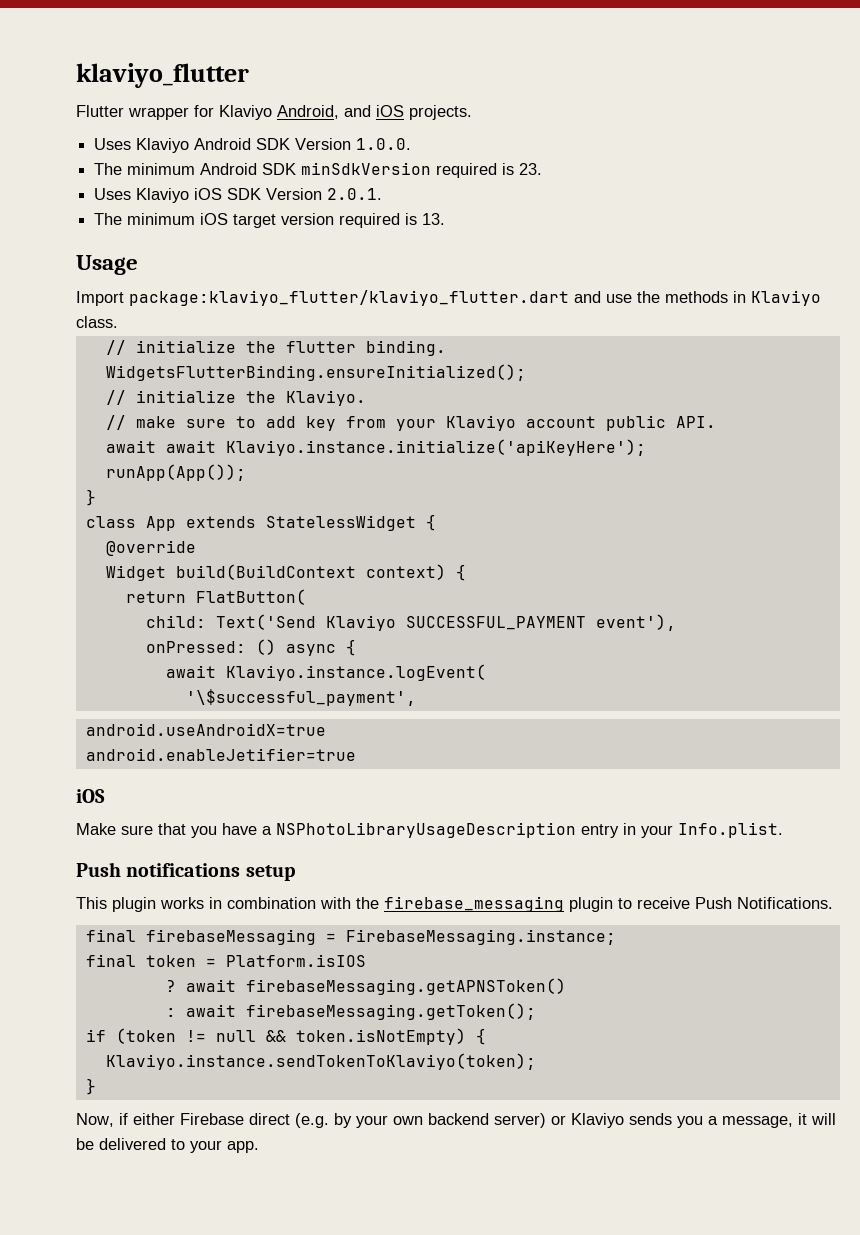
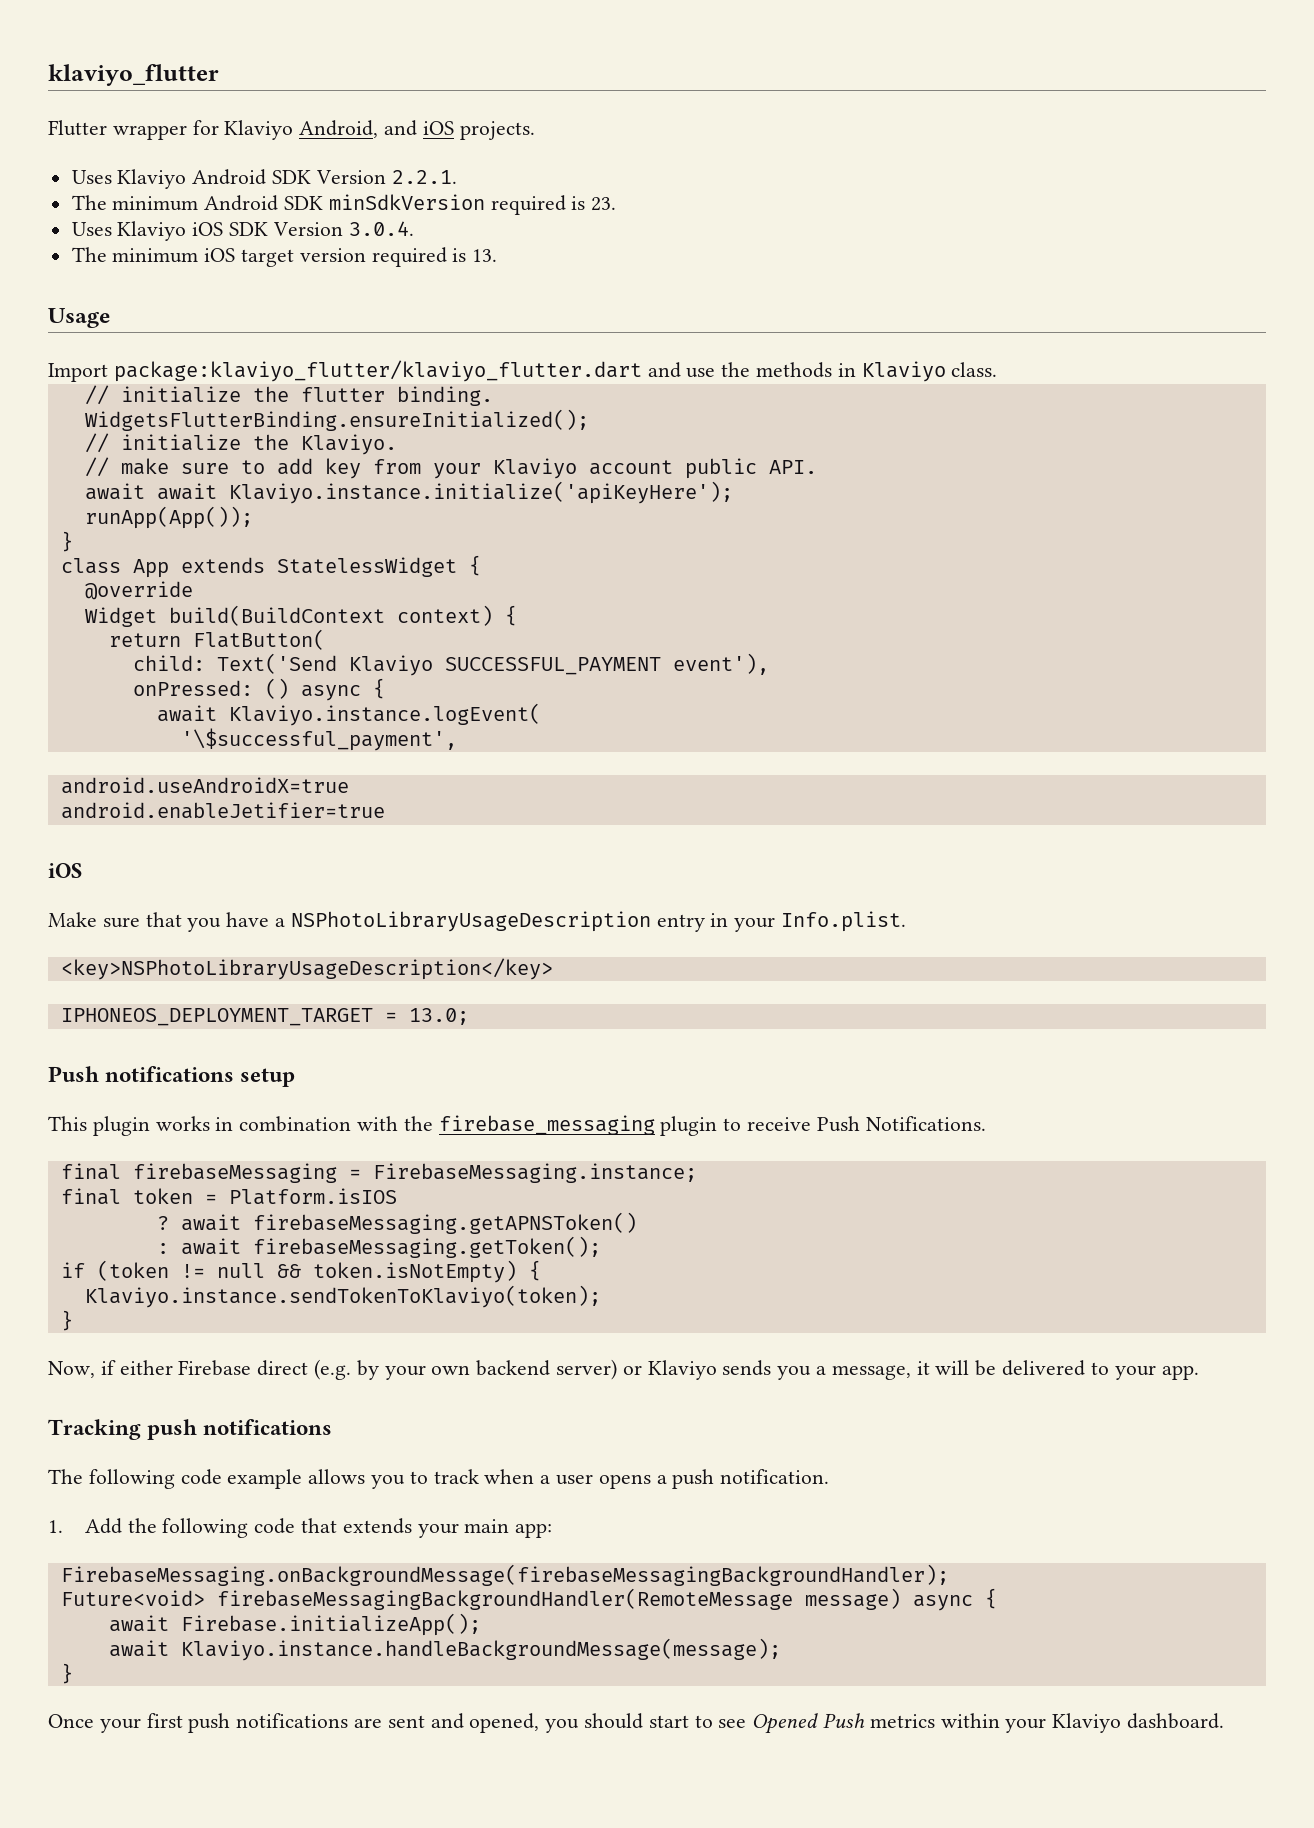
- Uses Klaviyo Android SDK Version 1.0.0.
+ Uses Klaviyo Android SDK Version 2.2.1.
- Uses Klaviyo iOS SDK Version 2.0.1.
+ Uses Klaviyo iOS SDK Version 3.0.4.
+ <key>NSPhotoLibraryUsageDescription</key>
+ IPHONEOS_DEPLOYMENT_TARGET = 13.0;
+ Tracking push notifications
+ The following code example allows you to track when a user opens a push notification.
+ 1. Add the following code that extends your main app:
+ FirebaseMessaging.onBackgroundMessage(firebaseMessagingBackgroundHandler);
+ Future<void> firebaseMessagingBackgroundHandler(RemoteMessage message) async {
+ await Firebase.initializeApp();
+ await Klaviyo.instance.handleBackgroundMessage(message);
+ }
+ Once your first push notifications are sent and opened, you should start to see Opened Push metrics within your Klaviyo dashboard.

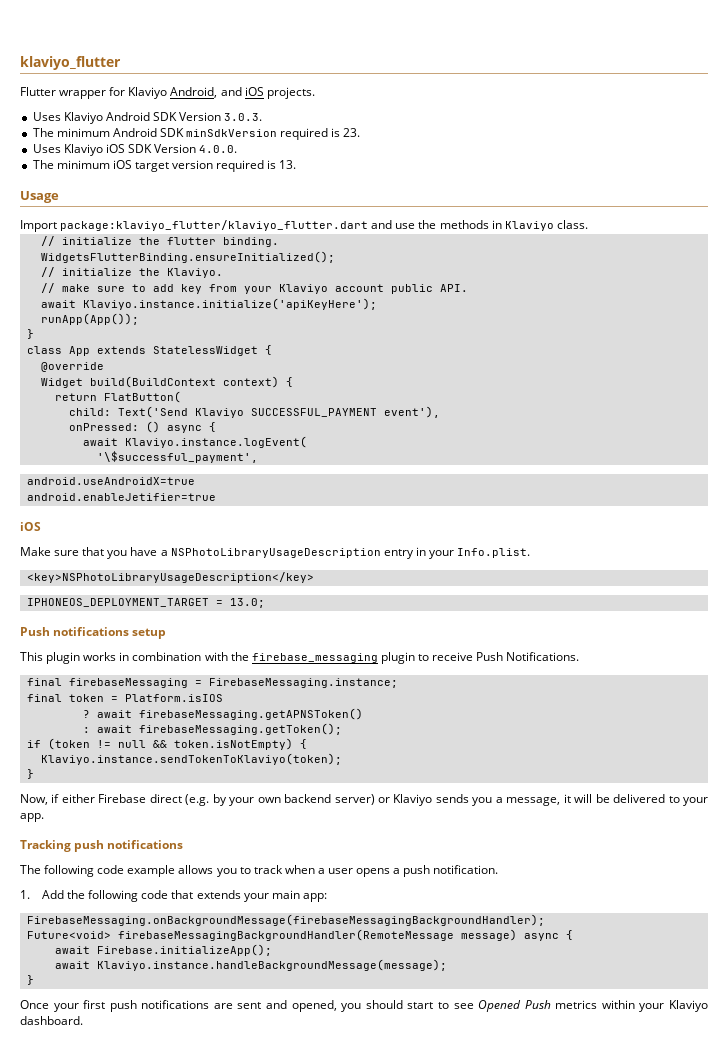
- Uses Klaviyo Android SDK Version 2.2.1.
+ Uses Klaviyo Android SDK Version 3.0.3.
- Uses Klaviyo iOS SDK Version 3.0.4.
+ Uses Klaviyo iOS SDK Version 4.0.0.
- await await Klaviyo.instance.initialize('apiKeyHere');
+ await Klaviyo.instance.initialize('apiKeyHere');

